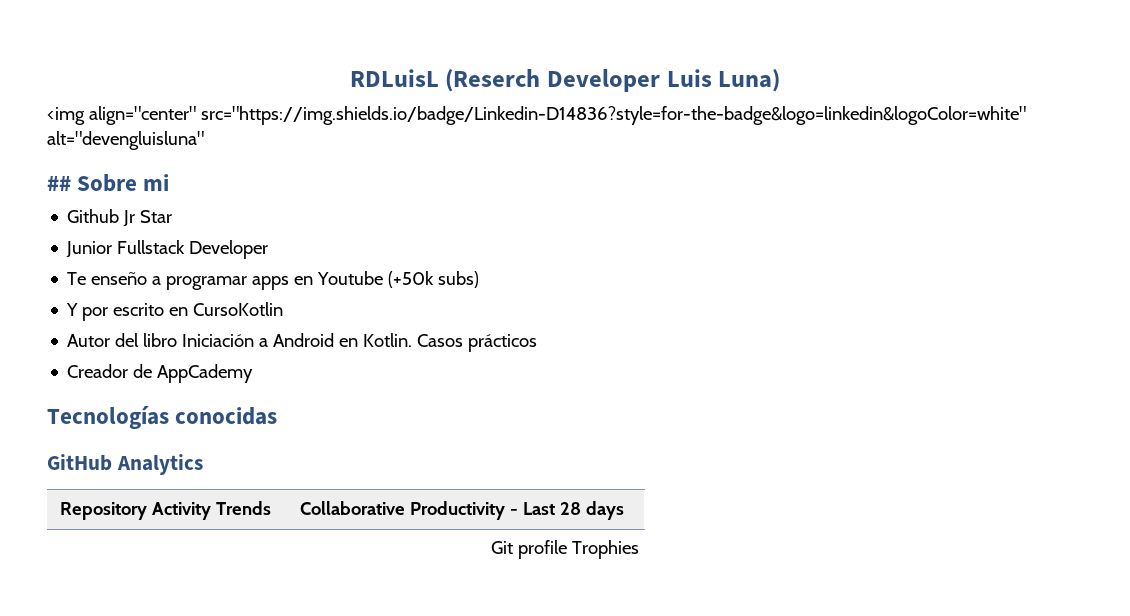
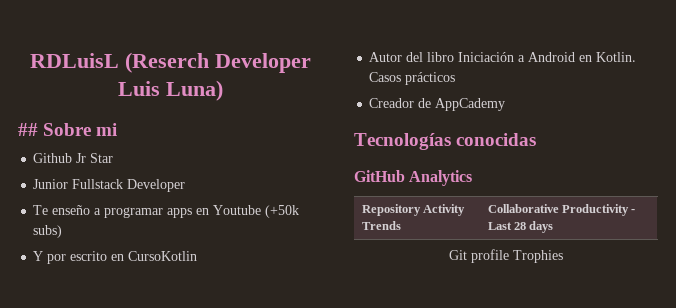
- <img align="center" src="https://img.shields.io/badge/Linkedin-D14836?style=for-the-badge&logo=linkedin&logoColor=white" alt="devengluisluna"

